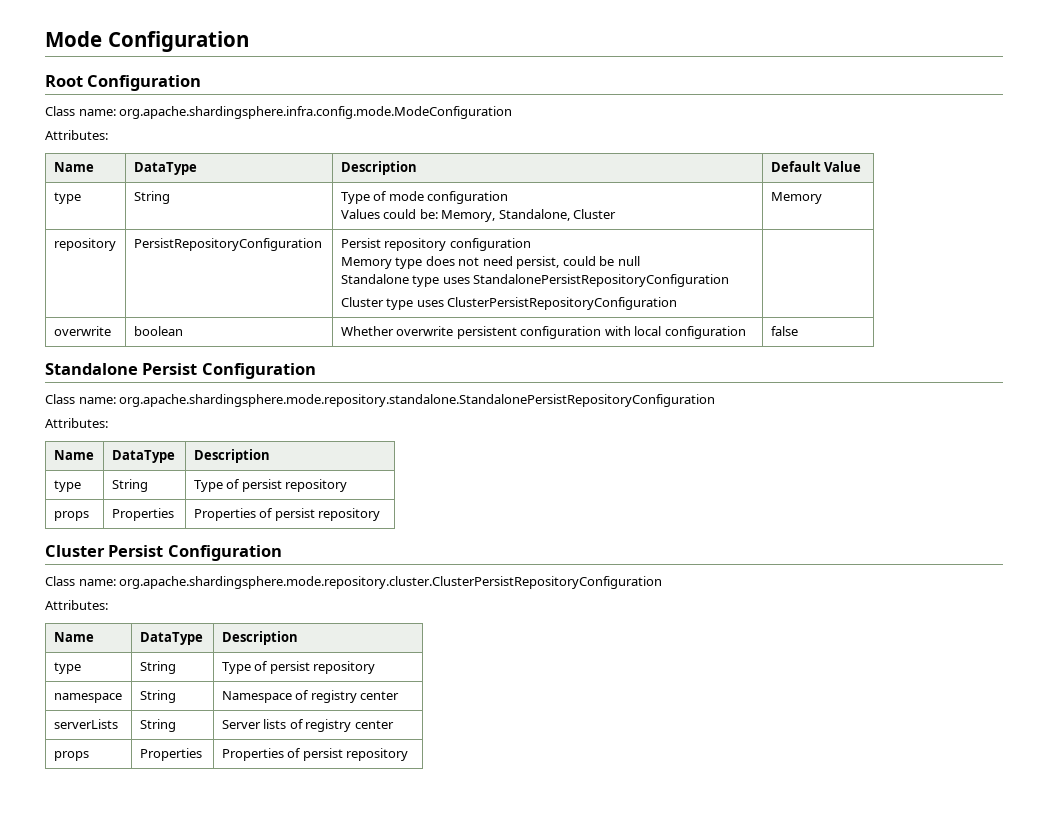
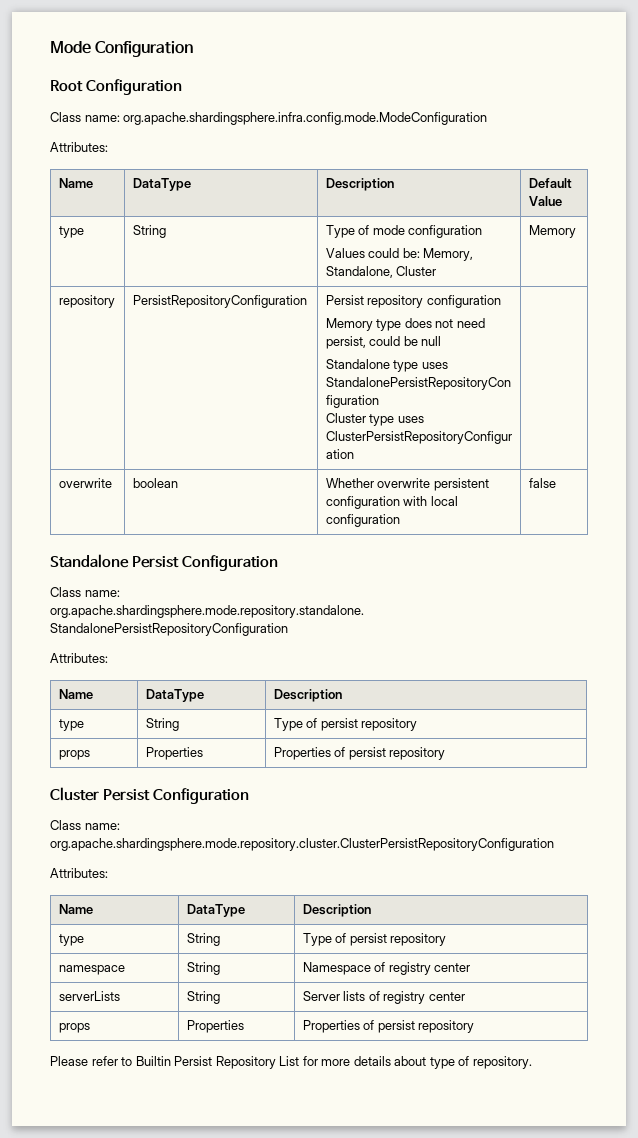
+ Please refer to Builtin Persist Repository List for more details about type of repository.

